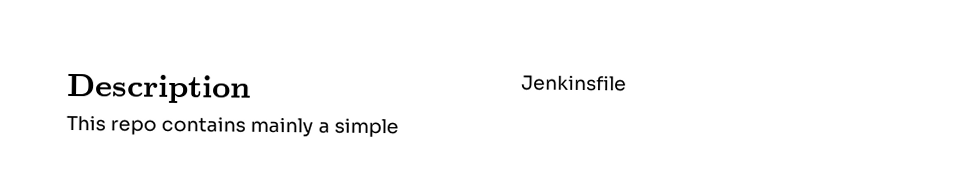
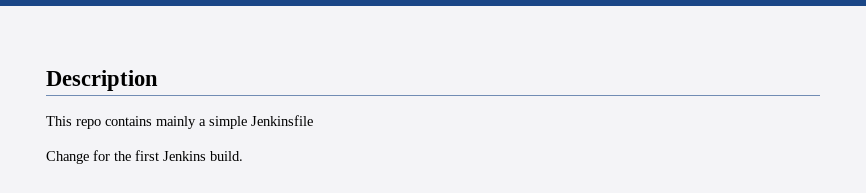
+ Change for the first Jenkins build.

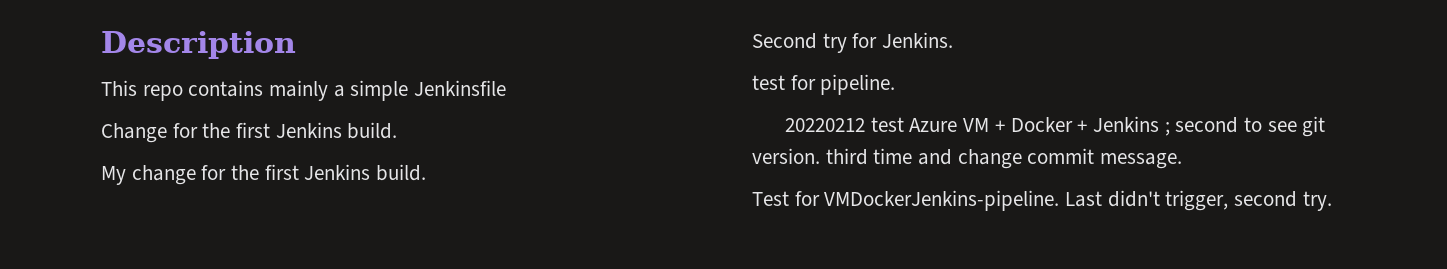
+ My change for the first Jenkins build.
+ Second try for Jenkins.
+ test for pipeline.
+ 20220212 test Azure VM + Docker + Jenkins ; second to see git version. third time and change commit message.
+ Test for VMDockerJenkins-pipeline. Last didn't trigger, second try.

